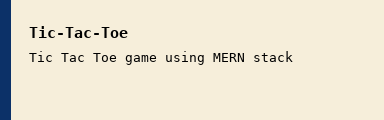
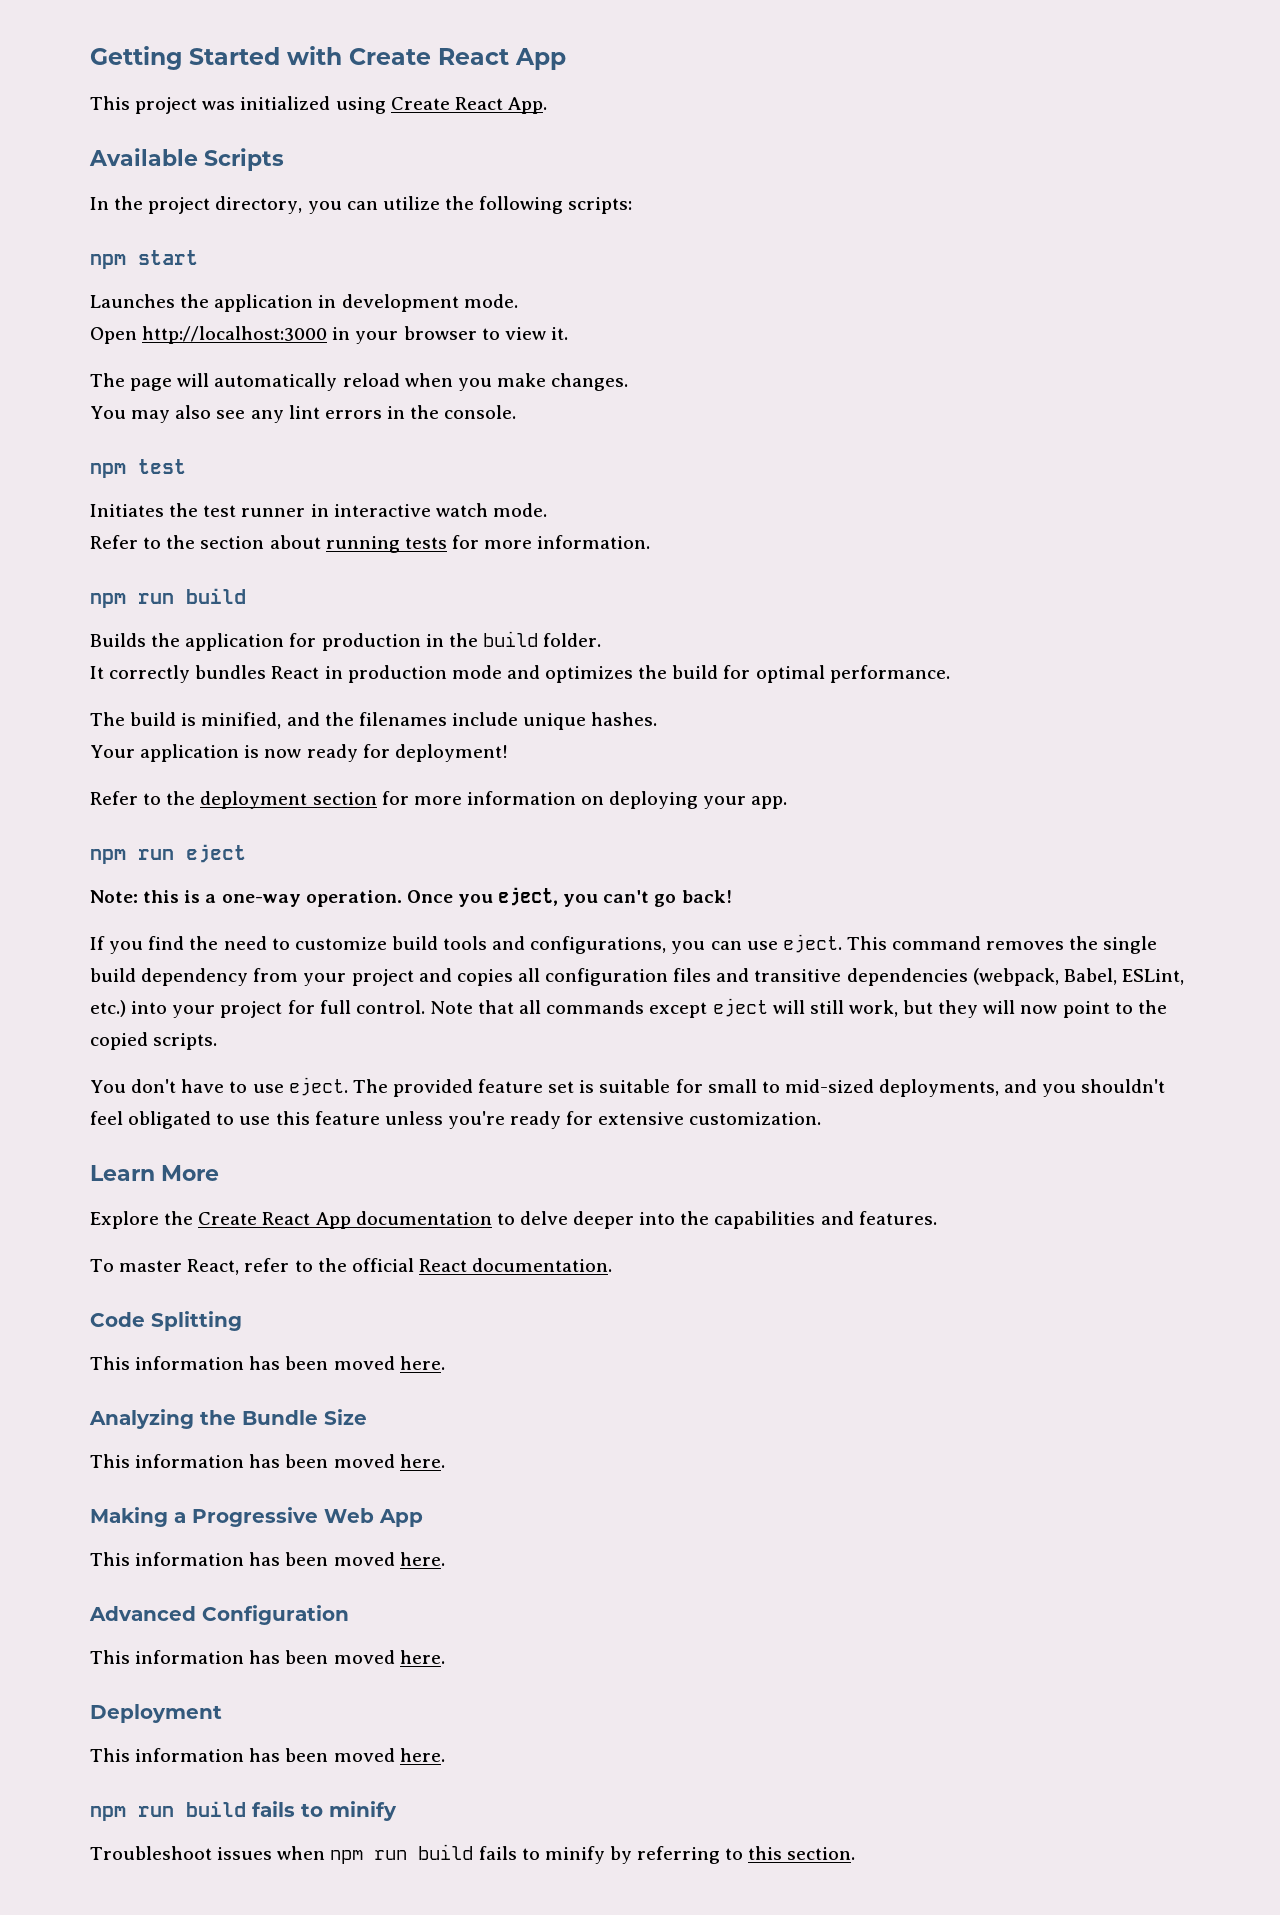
- Tic-Tac-Toe
- Tic Tac Toe game using MERN stack
+ Getting Started with Create React App
+ This project was initialized using Create React App.
+ Available Scripts
+ In the project directory, you can utilize the following scripts:
+ npm start
+ Launches the application in development mode.
+ Open http://localhost:3000 in your browser to view it.
+ The page will automatically reload when you make changes.
+ You may also see any lint errors in the console.
+ npm test
+ Initiates the test runner in interactive watch mode.
+ Refer to the section about running tests for more information.
+ npm run build
+ Builds the application for production in the build folder.
+ It correctly bundles React in production mode and optimizes the build for optimal performance.
+ The build is minified, and the filenames include unique hashes.
+ Your application is now ready for deployment!
+ Refer to the deployment section for more information on deploying your app.
+ npm run eject
+ Note: this is a one-way operation. Once you eject, you can't go back!
+ If you find the need to customize build tools and configurations, you can use eject. This command removes the single build dependency from your project and copies all configuration files and transitive dependencies (webpack, Babel, ESLint, etc.) into your project for full control. Note that all commands except eject will still work, but they will now point to the copied scripts.
+ You don't have to use eject. The provided feature set is suitable for small to mid-sized deployments, and you shouldn't feel obligated to use this feature unless you're ready for extensive customization.
+ Learn More
+ Explore the Create React App documentation to delve deeper into the capabilities and features.
+ To master React, refer to the official React documentation.
+ Code Splitting
+ This information has been moved here.
+ Analyzing the Bundle Size
+ This information has been moved here.
+ Making a Progressive Web App
+ This information has been moved here.
+ Advanced Configuration
+ This information has been moved here.
+ Deployment
+ This information has been moved here.
+ npm run build fails to minify
+ Troubleshoot issues when npm run build fails to minify by referring to this section.

